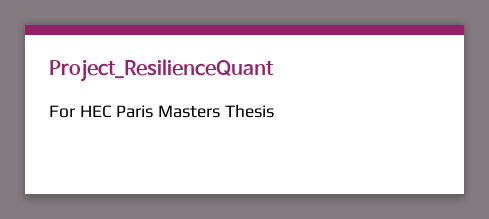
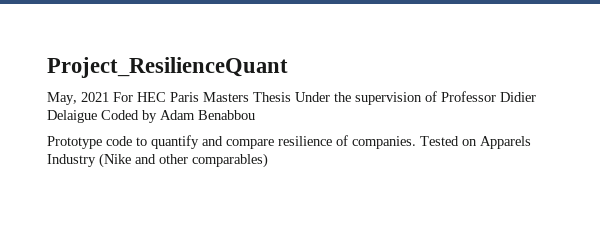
- For HEC Paris Masters Thesis
+ May, 2021 For HEC Paris Masters Thesis Under the supervision of Professor Didier Delaigue Coded by Adam Benabbou
+ Prototype code to quantify and compare resilience of companies. Tested on Apparels Industry (Nike and other comparables)

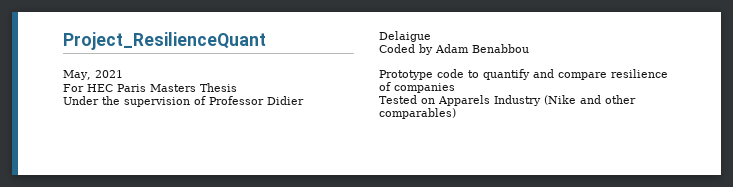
- May, 2021 For HEC Paris Masters Thesis Under the supervision of Professor Didier Delaigue Coded by Adam Benabbou
+ May, 2021
+ For HEC Paris Masters Thesis
+ Under the supervision of Professor Didier Delaigue
+ Coded by Adam Benabbou
- Prototype code to quantify and compare resilience of companies. Tested on Apparels Industry (Nike and other comparables)
+ Prototype code to quantify and compare resilience of companies
+ Tested on Apparels Industry (Nike and other comparables)

